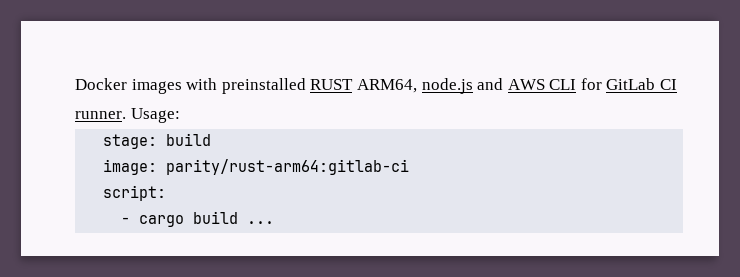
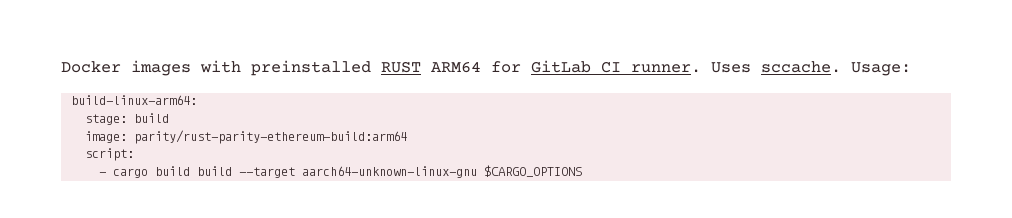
- Docker images with preinstalled RUST ARM64, node.js and AWS CLI for GitLab CI runner.
+ Docker images with preinstalled RUST ARM64 for GitLab CI runner.
+ Uses sccache.
+ build-linux-arm64:
- image: parity/rust-arm64:gitlab-ci
+ image: parity/rust-parity-ethereum-build:arm64
- - cargo build ...
+ - cargo build build --target aarch64-unknown-linux-gnu $CARGO_OPTIONS

